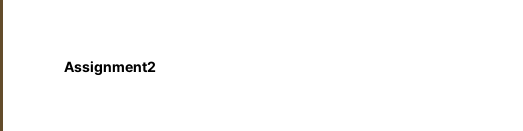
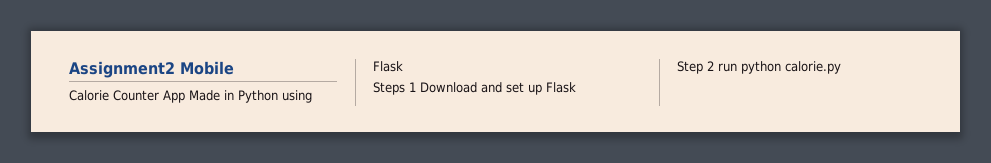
- Assignment2
+ Assignment2 Mobile
+ Calorie Counter App Made in Python using Flask
+ Steps 1 Download and set up Flask
+ Step 2 run python calorie.py

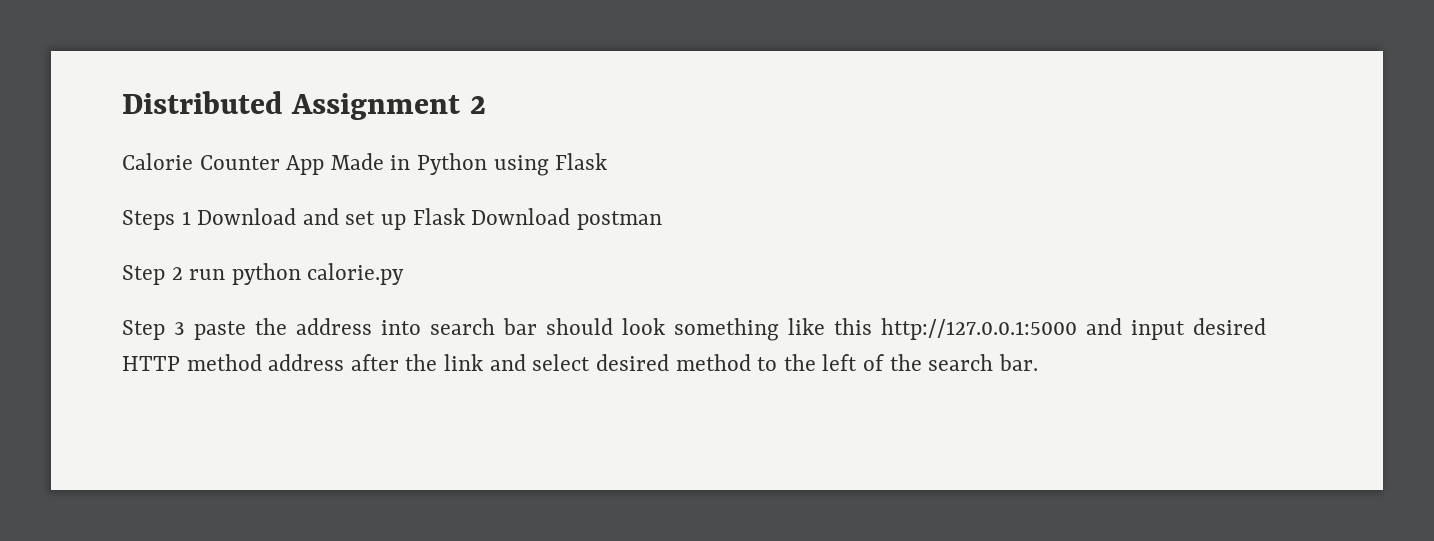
- Assignment2 Mobile
+ Distributed Assignment 2
- Steps 1 Download and set up Flask
+ Steps 1 Download and set up Flask Download postman
+ Step 3 paste the address into search bar should look something like this http://127.0.0.1:5000 and input desired HTTP method address after the link and select desired method to the left of the search bar.

